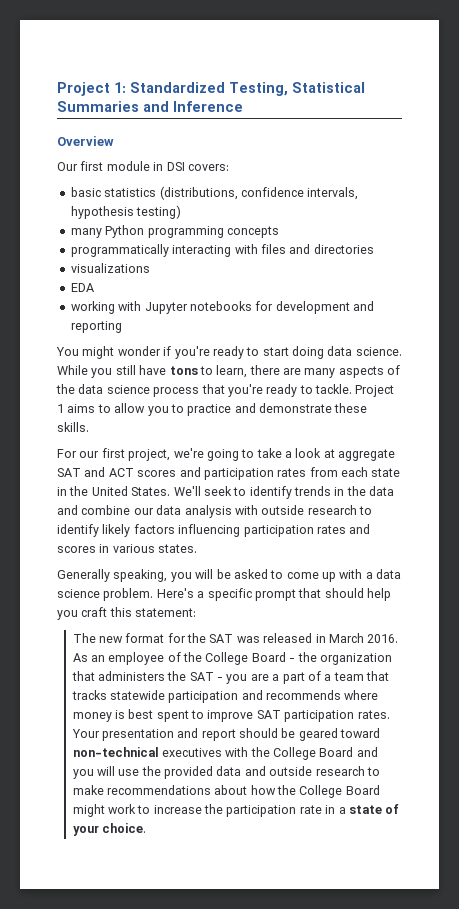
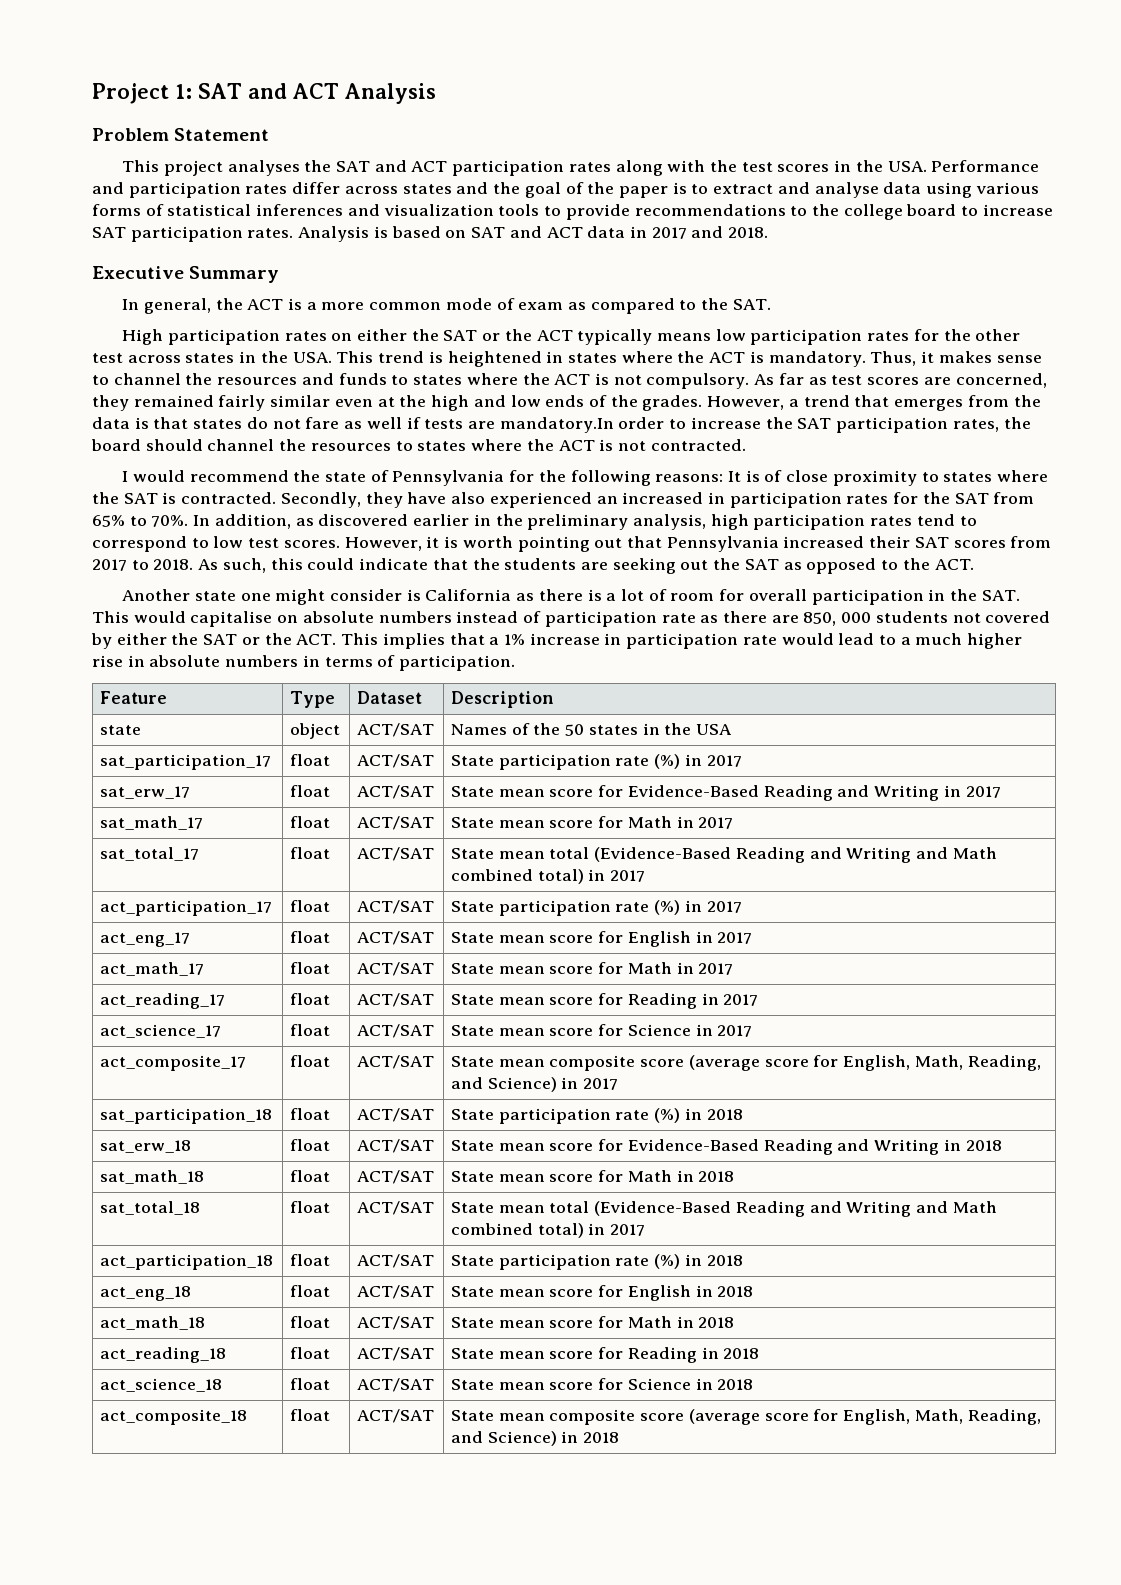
- Project 1: Standardized Testing, Statistical Summaries and Inference
- Overview
- Our first module in DSI covers:
- basic statistics (distributions, confidence intervals, hypothesis testing)
- many Python programming concepts
- programmatically interacting with files and directories
- visualizations
- EDA
- working with Jupyter notebooks for development and reporting
- You might wonder if you're ready to start doing data science. While you still have tons to learn, there are many aspects of the data science process that you're ready to tackle. Project 1 aims to allow you to practice and demonstrate these skills.
- For our first project, we're going to take a look at aggregate SAT and ACT scores and participation rates from each state in the United States. We'll seek to identify trends in the data and combine our data analysis with outside research to identify likely factors influencing participation rates and scores in various states.
- Generally speaking, you will be asked to come up with a data science problem. Here's a specific prompt that should help you craft this statement:
- The new format for the SAT was released in March 2016. As an employee of the College Board - the organization that administers the SAT - you are a part of a team that tracks statewide participation and recommends where money is best spent to improve SAT participation rates. Your presentation and report should be geared toward non-technical executives with the College Board and you will use the provided data and outside research to make recommendations about how the College Board might work to increase the participation rate in a state of your choice.
+ Project 1: SAT and ACT Analysis
+ Problem Statement
+ This project analyses the SAT and ACT participation rates along with the test scores in the USA. Performance and participation rates differ across states and the goal of the paper is to extract and analyse data using various forms of statistical inferences and visualization tools to provide recommendations to the college board to increase SAT participation rates. Analysis is based on SAT and ACT data in 2017 and 2018.
+ Executive Summary
+ In general, the ACT is a more common mode of exam as compared to the SAT.
+ High participation rates on either the SAT or the ACT typically means low participation rates for the other test across states in the USA. This trend is heightened in states where the ACT is mandatory. Thus, it makes sense to channel the resources and funds to states where the ACT is not compulsory. As far as test scores are concerned, they remained fairly similar even at the high and low ends of the grades. However, a trend that emerges from the data is that states do not fare as well if tests are mandatory.In order to increase the SAT participation rates, the board should channel the resources to states where the ACT is not contracted.
+ I would recommend the state of Pennsylvania for the following reasons: It is of close proximity to states where the SAT is contracted. Secondly, they have also experienced an increased in participation rates for the SAT from 65% to 70%. In addition, as discovered earlier in the preliminary analysis, high participation rates tend to correspond to low test scores. However, it is worth pointing out that Pennsylvania increased their SAT scores from 2017 to 2018. As such, this could indicate that the students are seeking out the SAT as opposed to the ACT.
+ Another state one might consider is California as there is a lot of room for overall participation in the SAT. This would capitalise on absolute numbers instead of participation rate as there are 850, 000 students not covered by either the SAT or the ACT. This implies that a 1% increase in participation rate would lead to a much higher rise in absolute numbers in terms of participation.
+ Feature | Type | Dataset | Description
+ state | object | ACT/SAT | Names of the 50 states in the USA
+ sat_participation_17 | float | ACT/SAT | State participation rate (%) in 2017
+ sat_erw_17 | float | ACT/SAT | State mean score for Evidence-Based Reading and Writing in 2017
+ sat_math_17 | float | ACT/SAT | State mean score for Math in 2017
+ sat_total_17 | float | ACT/SAT | State mean total (Evidence-Based Reading and Writing and Math combined total) in 2017
+ act_participation_17 | float | ACT/SAT | State participation rate (%) in 2017
+ act_eng_17 | float | ACT/SAT | State mean score for English in 2017
+ act_math_17 | float | ACT/SAT | State mean score for Math in 2017
+ act_reading_17 | float | ACT/SAT | State mean score for Reading in 2017
+ act_science_17 | float | ACT/SAT | State mean score for Science in 2017
+ act_composite_17 | float | ACT/SAT | State mean composite score (average score for English, Math, Reading, and Science) in 2017
+ sat_participation_18 | float | ACT/SAT | State participation rate (%) in 2018
+ sat_erw_18 | float | ACT/SAT | State mean score for Evidence-Based Reading and Writing in 2018
+ sat_math_18 | float | ACT/SAT | State mean score for Math in 2018
+ sat_total_18 | float | ACT/SAT | State mean total (Evidence-Based Reading and Writing and Math combined total) in 2017
+ act_participation_18 | float | ACT/SAT | State participation rate (%) in 2018
+ act_eng_18 | float | ACT/SAT | State mean score for English in 2018
+ act_math_18 | float | ACT/SAT | State mean score for Math in 2018
+ act_reading_18 | float | ACT/SAT | State mean score for Reading in 2018
+ act_science_18 | float | ACT/SAT | State mean score for Science in 2018
+ act_composite_18 | float | ACT/SAT | State mean composite score (average score for English, Math, Reading, and Science) in 2018

